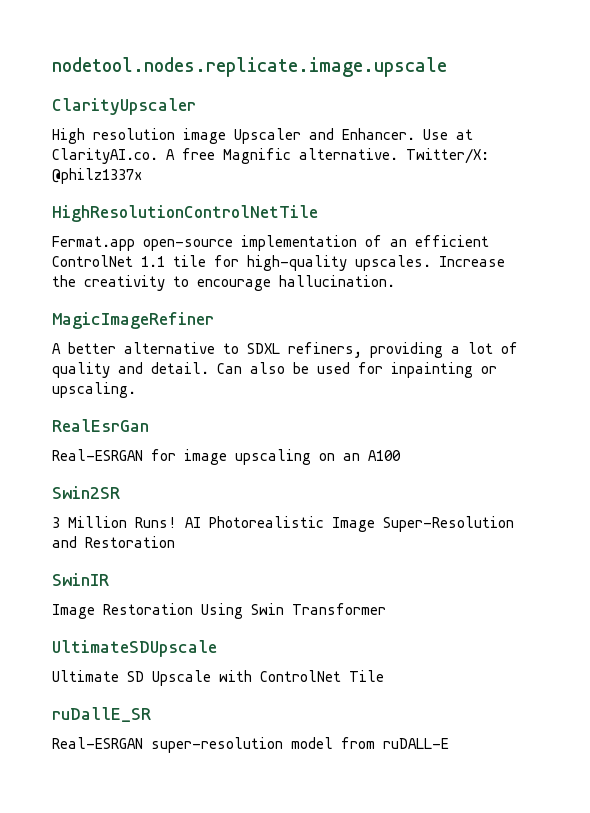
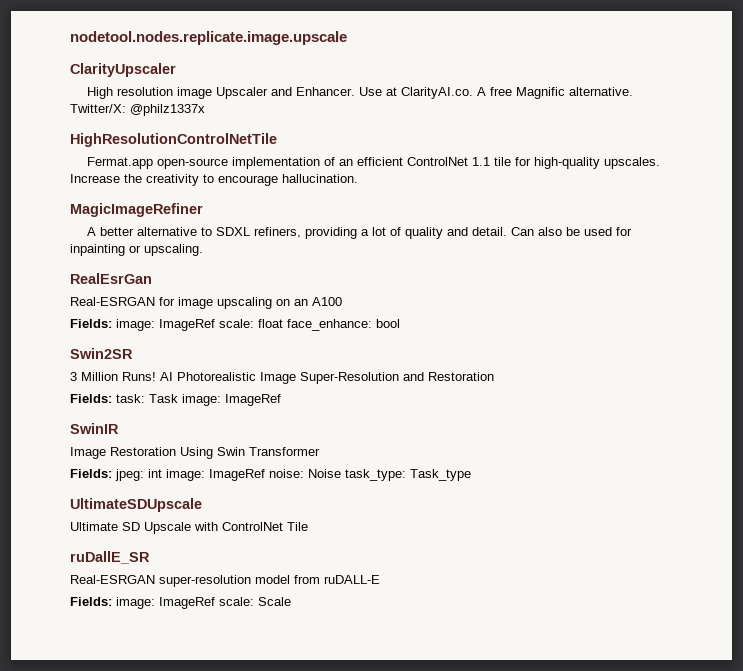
+ Fields: image: ImageRef scale: float face_enhance: bool
+ Fields: task: Task image: ImageRef
+ Fields: jpeg: int image: ImageRef noise: Noise task_type: Task_type
+ Fields: image: ImageRef scale: Scale

